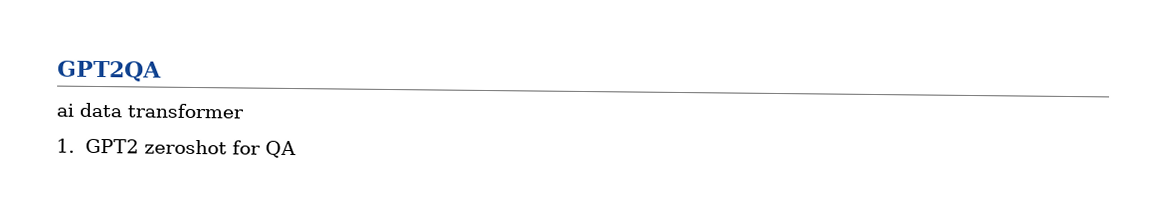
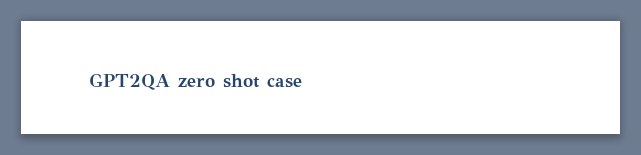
- GPT2QA
- ai data transformer
- 1. GPT2 zeroshot for QA
+ GPT2QA zero shot case

